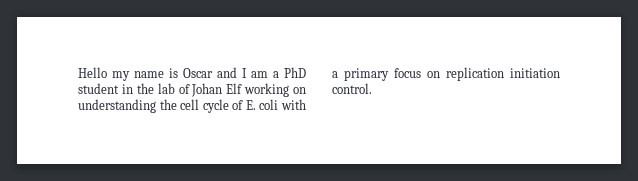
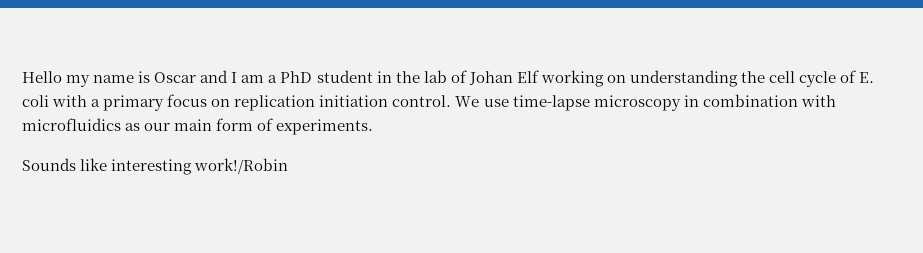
+ We use time-lapse microscopy in combination with microfluidics as our main form of experiments.
+ Sounds like interesting work!/Robin

